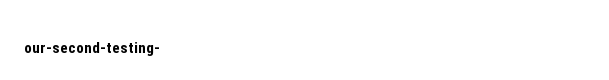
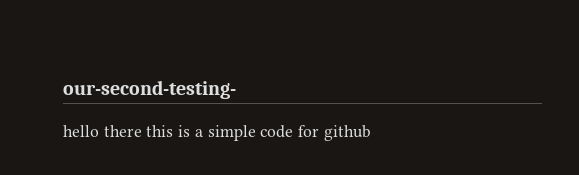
+ hello there this is a simple code for github

